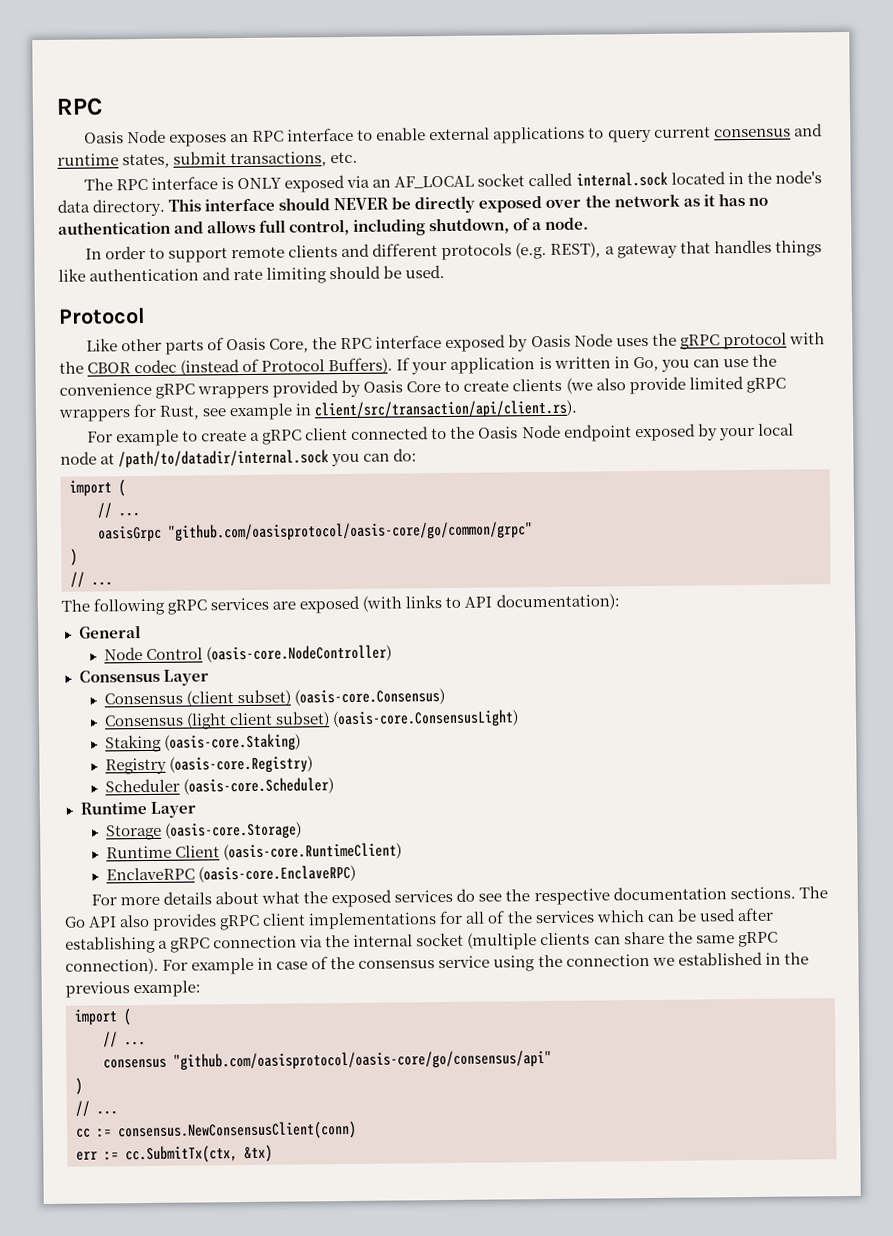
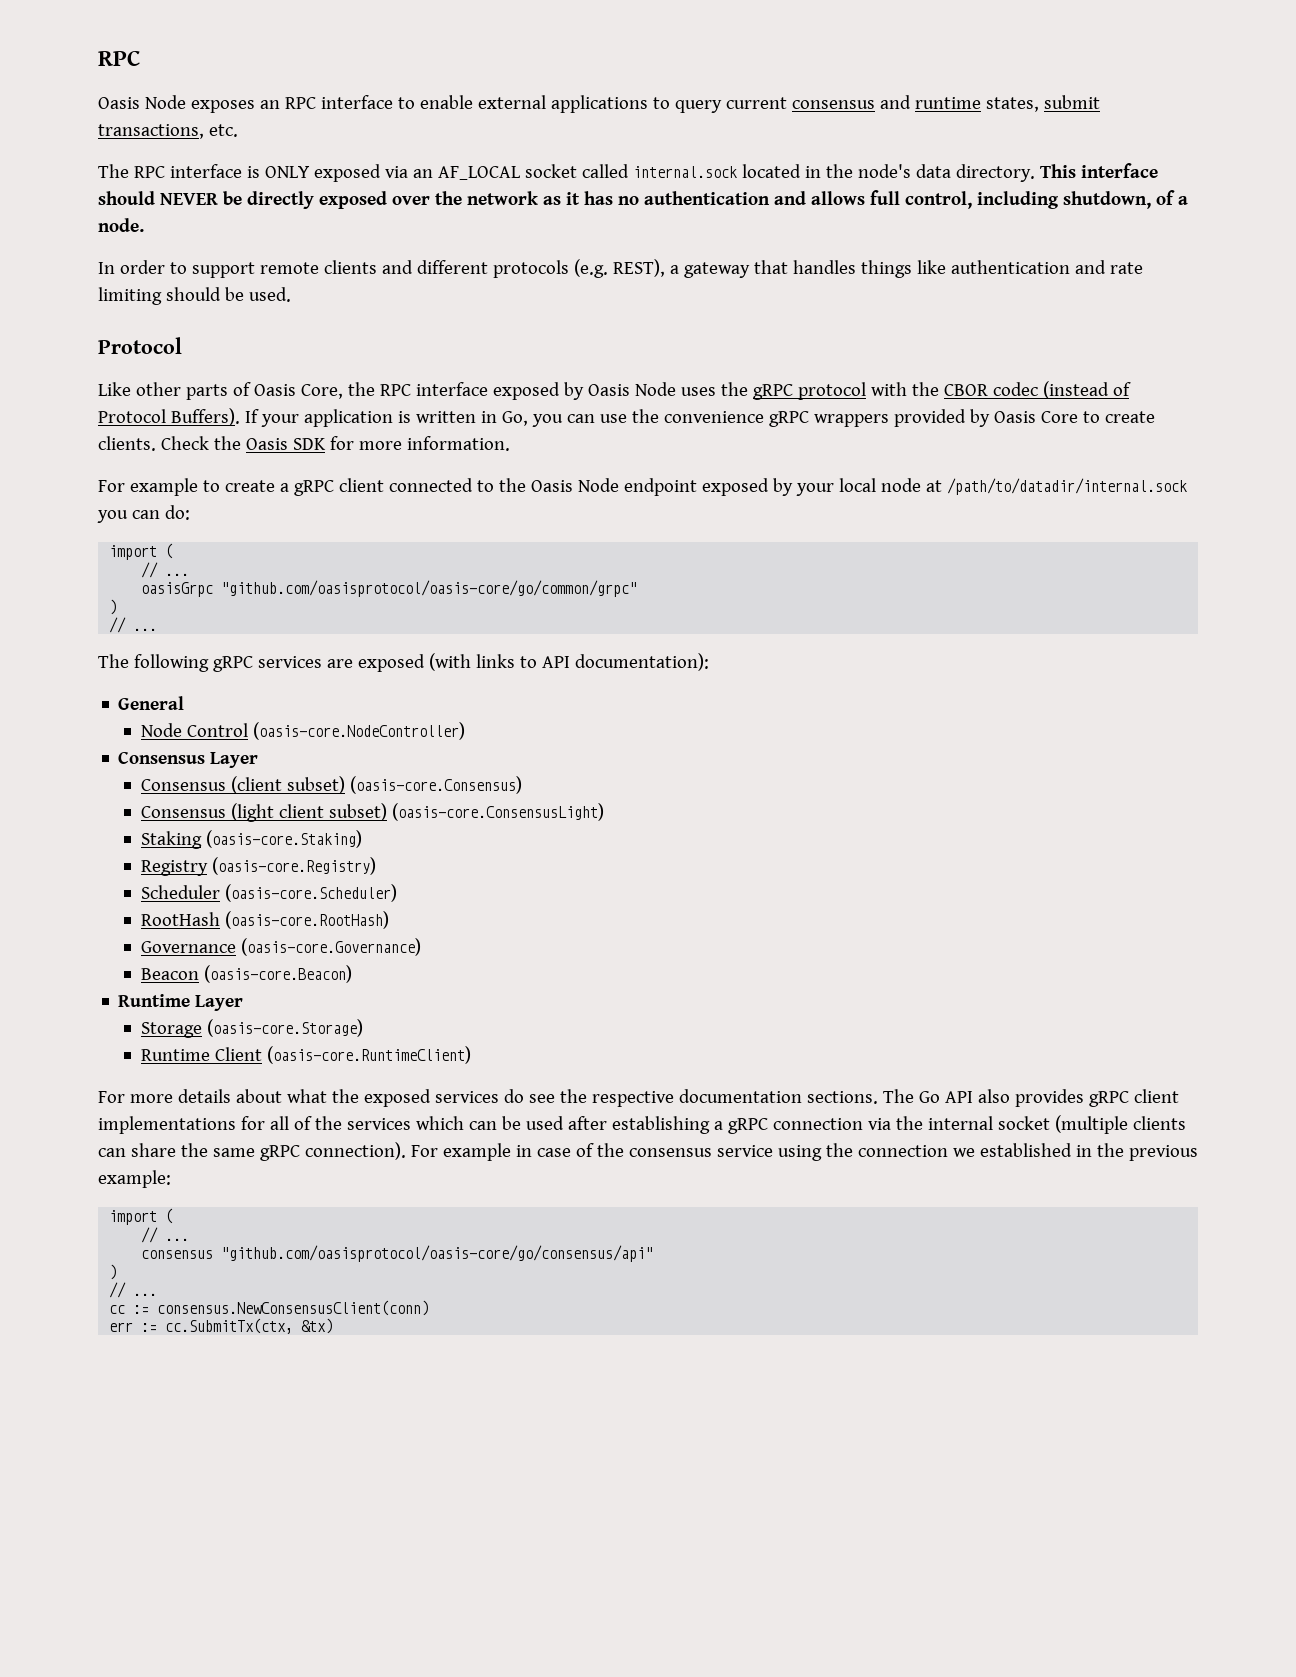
- If your application is written in Go, you can use the convenience gRPC wrappers provided by Oasis Core to create clients (we also provide limited gRPC wrappers for Rust, see example in client/src/transaction/api/client.rs).
+ If your application is written in Go, you can use the convenience gRPC wrappers provided by Oasis Core to create clients. Check the Oasis SDK for more information.
+ RootHash (oasis-core.RootHash)
+ Governance (oasis-core.Governance)
+ Beacon (oasis-core.Beacon)
- EnclaveRPC (oasis-core.EnclaveRPC)

